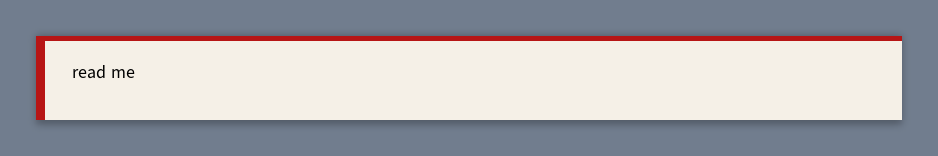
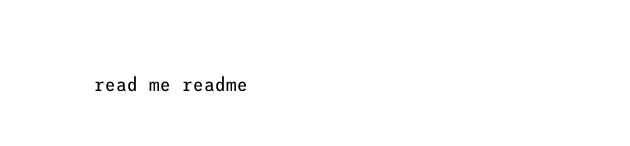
- read me
+ read me readme

